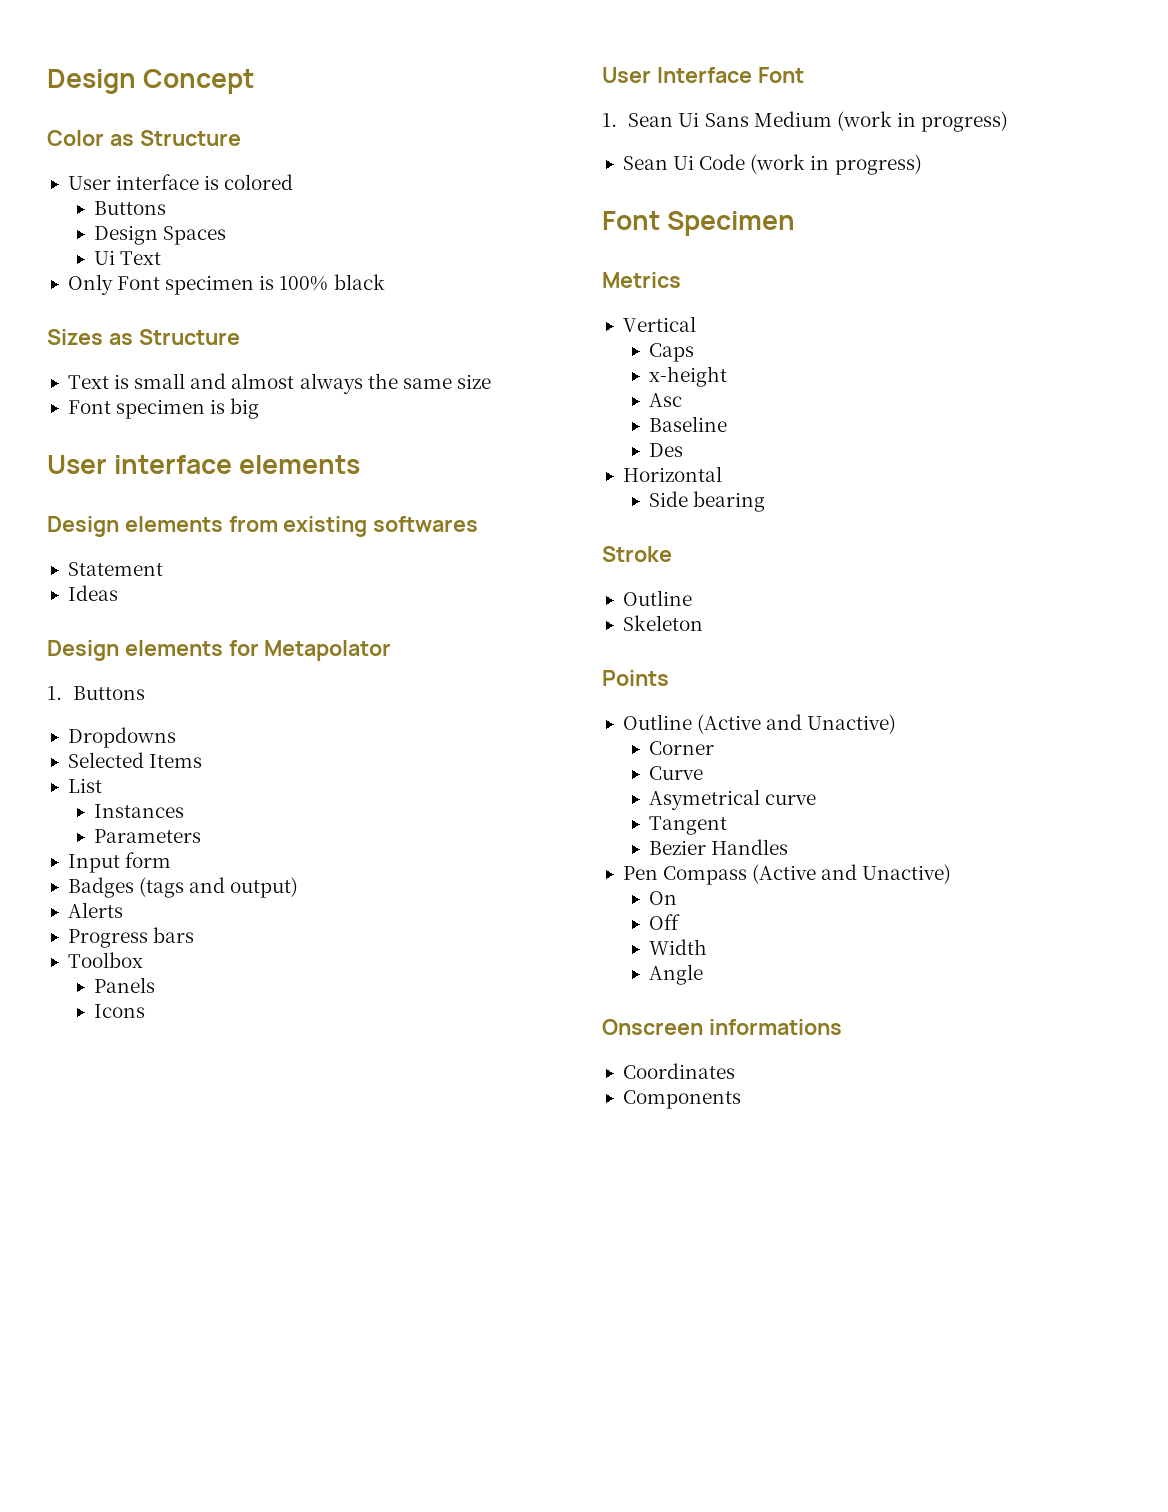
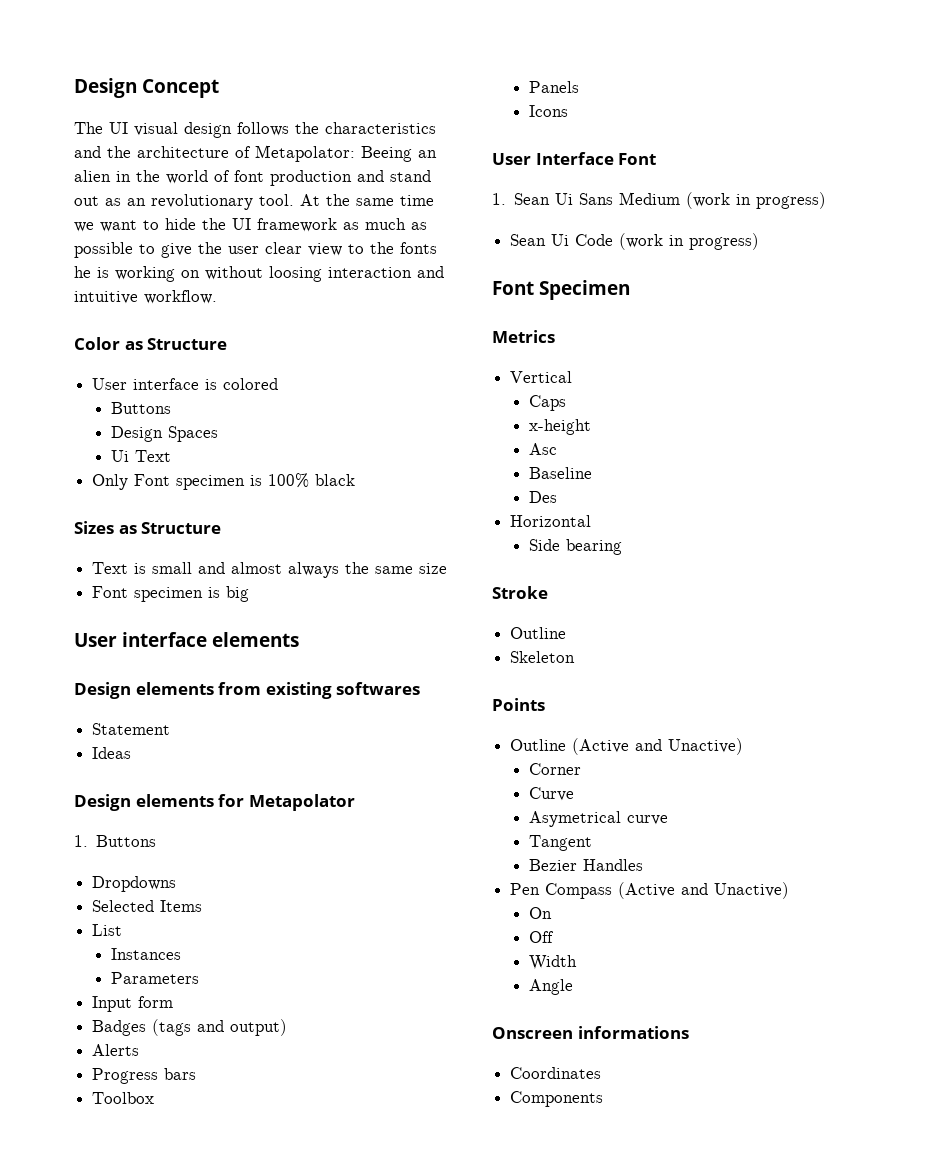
+ The UI visual design follows the characteristics and the architecture of Metapolator: Beeing an alien in the world of font production and stand out as an revolutionary tool. At the same time we want to hide the UI framework as much as possible to give the user clear view to the fonts he is working on without loosing interaction and intuitive workflow.

